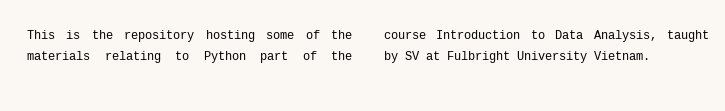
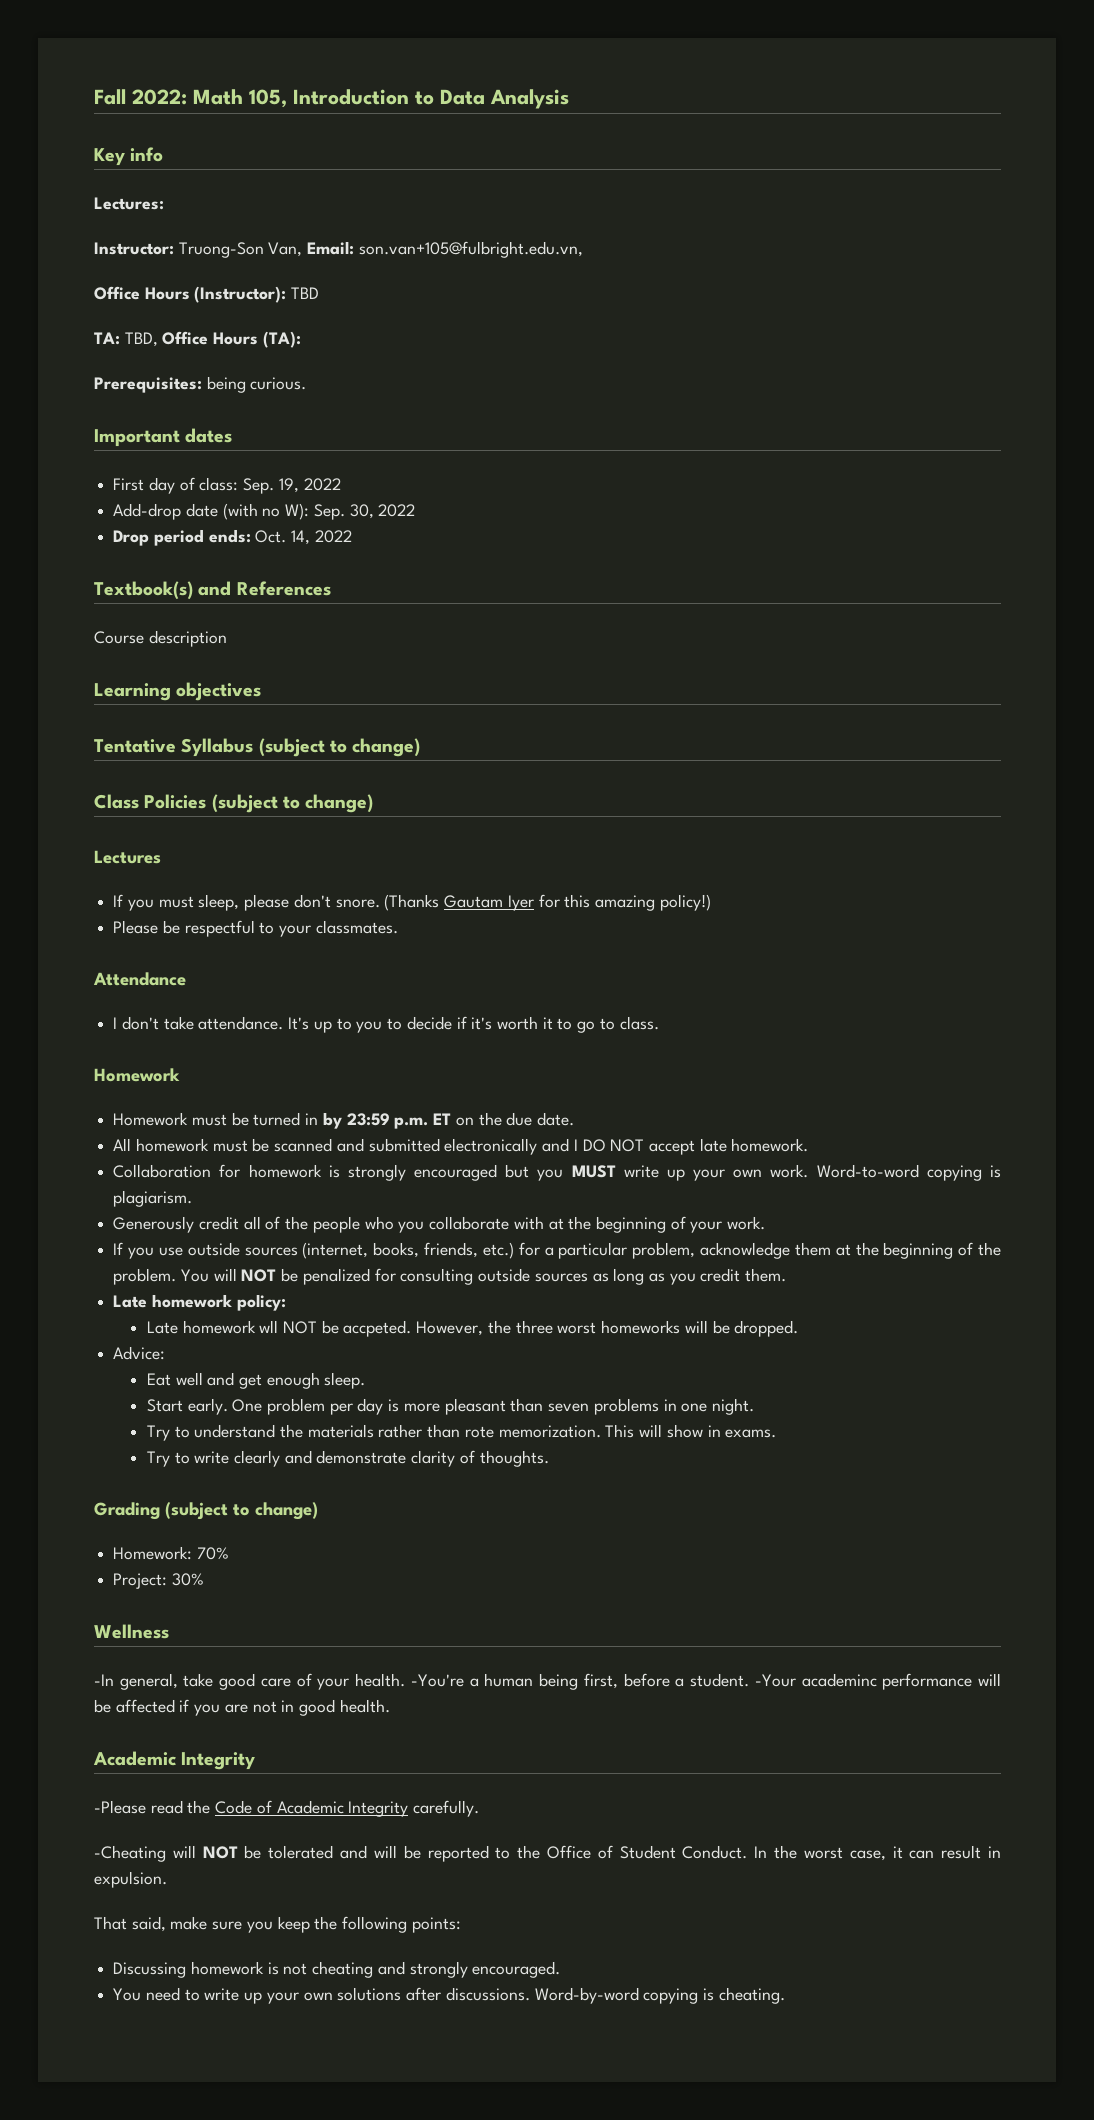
- This is the repository hosting some of the materials relating to Python part of the course Introduction to Data Analysis, taught by SV at Fulbright University Vietnam.
+ Fall 2022: Math 105, Introduction to Data Analysis
+ Key info
+ Lectures:
+ Instructor: Truong-Son Van, Email: son.van+105@fulbright.edu.vn,
+ Office Hours (Instructor): TBD
+ TA: TBD, Office Hours (TA):
+ Prerequisites: being curious.
+ Important dates
+ First day of class: Sep. 19, 2022
+ Add-drop date (with no W): Sep. 30, 2022
+ Drop period ends: Oct. 14, 2022
+ Textbook(s) and References
+ Course description
+ Learning objectives
+ Tentative Syllabus (subject to change)
+ Class Policies (subject to change)
+ Lectures
+ If you must sleep, please don't snore. (Thanks Gautam Iyer for this amazing policy!)
+ Please be respectful to your classmates.
+ Attendance
+ I don't take attendance. It's up to you to decide if it's worth it to go to class.
+ Homework
+ Homework must be turned in by 23:59 p.m. ET on the due date.
+ All homework must be scanned and submitted electronically and I DO NOT accept late homework.
+ Collaboration for homework is strongly encouraged but you MUST write up your own work. Word-to-word copying is plagiarism.
+ Generously credit all of the people who you collaborate with at the beginning of your work.
+ If you use outside sources (internet, books, friends, etc.) for a particular problem, acknowledge them at the beginning of the problem. You will NOT be penalized for consulting outside sources as long as you credit them.
+ Late homework policy:
+ Late homework wll NOT be accpeted. However, the three worst homeworks will be dropped.
+ Advice:
+ Eat well and get enough sleep.
+ Start early. One problem per day is more pleasant than seven problems in one night.
+ Try to understand the materials rather than rote memorization. This will show in exams.
+ Try to write clearly and demonstrate clarity of thoughts.
+ Grading (subject to change)
+ Homework: 70%
+ Project: 30%
+ Wellness
+ -In general, take good care of your health. -You're a human being first, before a student. -Your academinc performance will be affected if you are not in good health.
+ Academic Integrity
+ -Please read the Code of Academic Integrity carefully.
+ -Cheating will NOT be tolerated and will be reported to the Office of Student Conduct. In the worst case, it can result in expulsion.
+ That said, make sure you keep the following points:
+ Discussing homework is not cheating and strongly encouraged.
+ You need to write up your own solutions after discussions. Word-by-word copying is cheating.

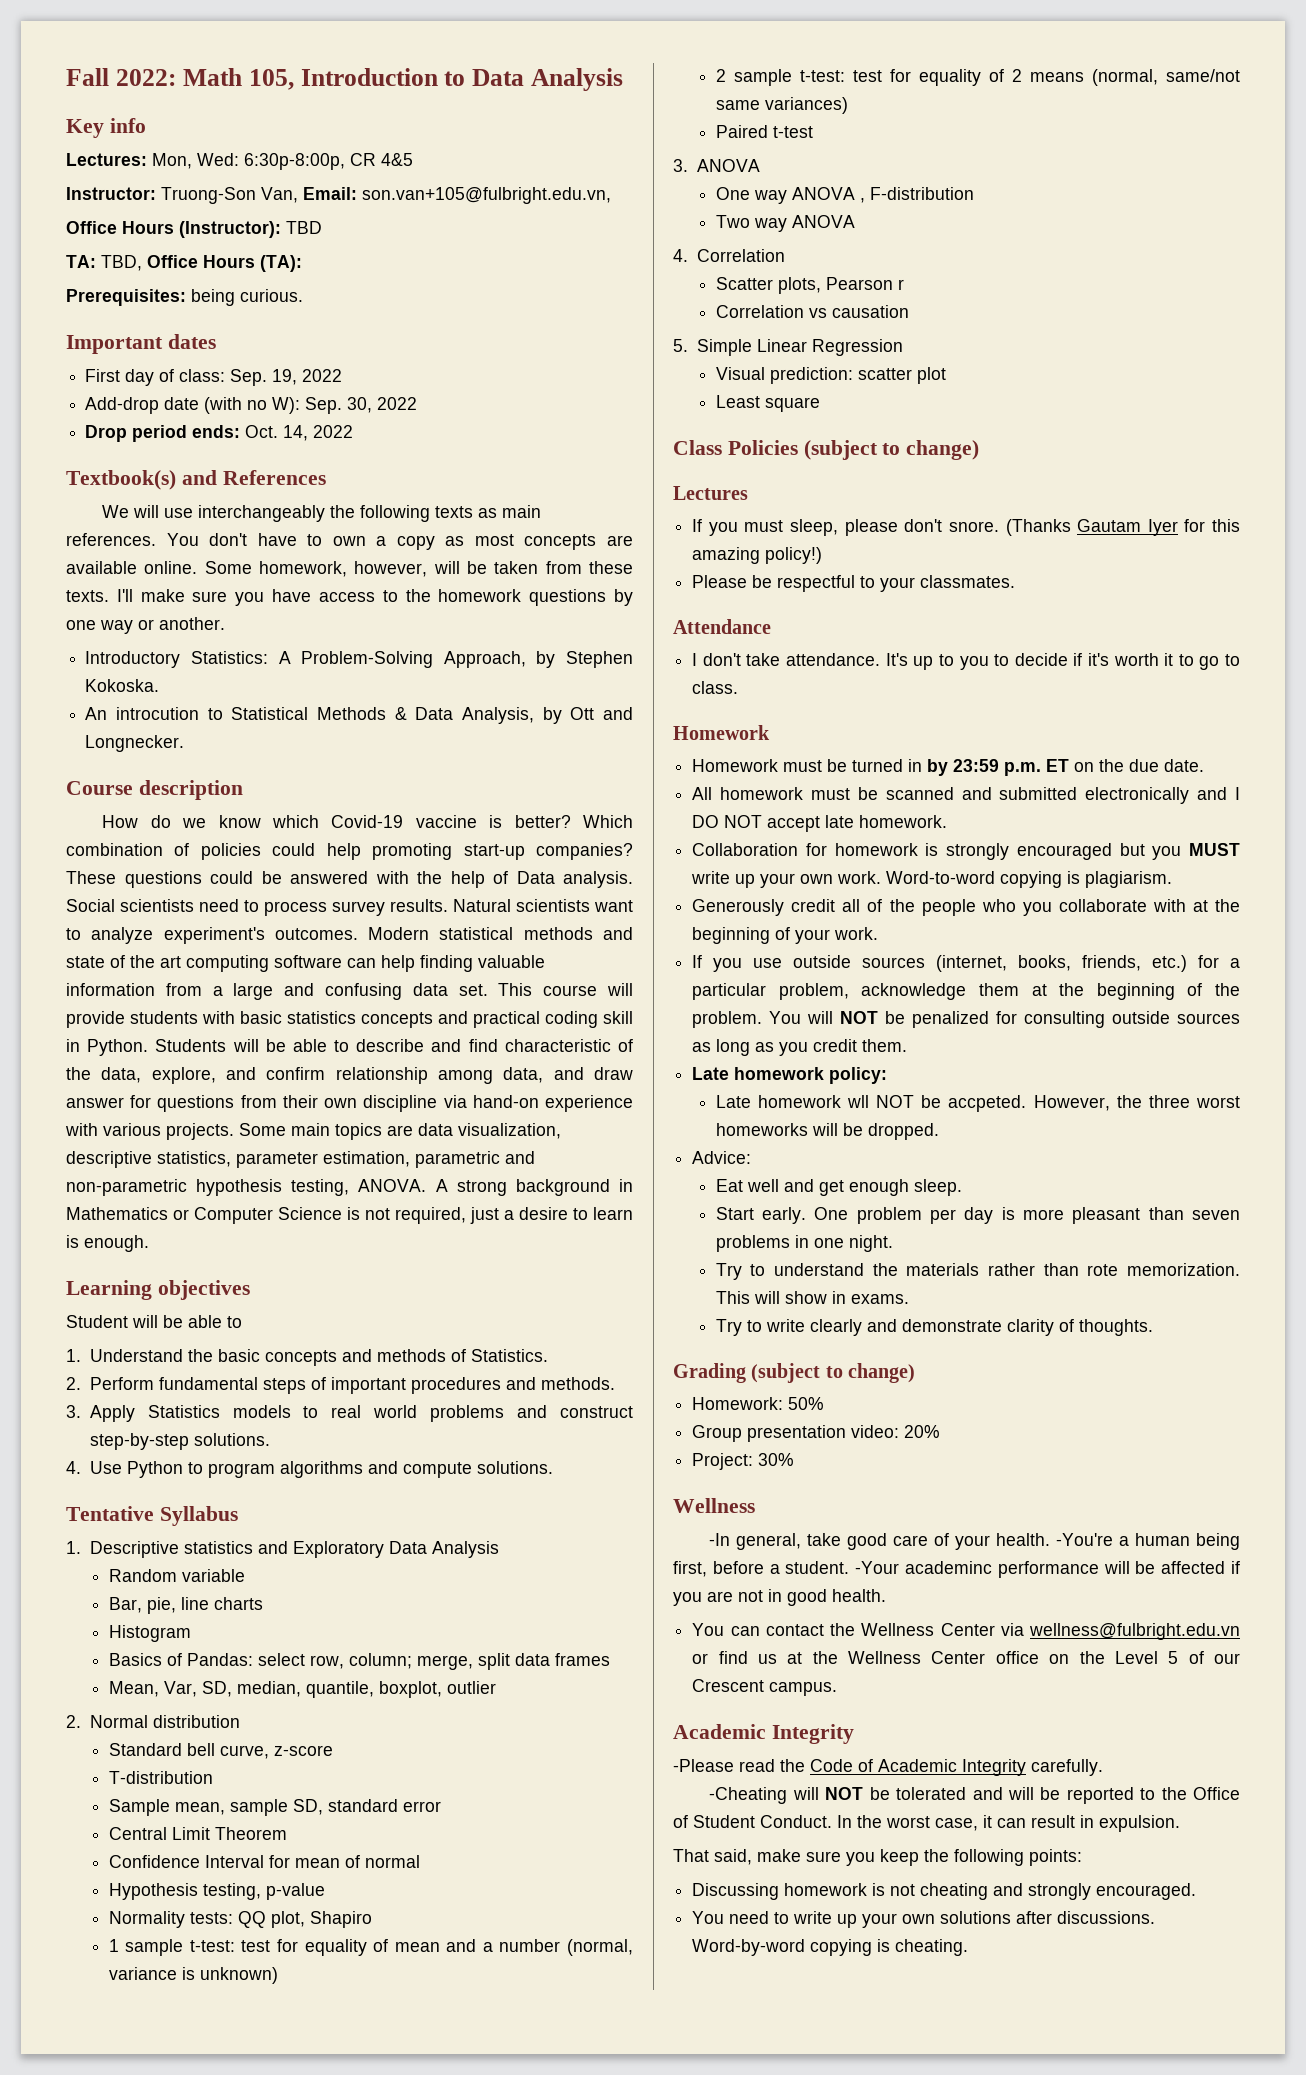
- Lectures:
+ Lectures: Mon, Wed: 6:30p-8:00p, CR 4&5
+ We will use interchangeably the following texts as main references. You don't have to own a copy as most concepts are available online. Some homework, however, will be taken from these texts. I'll make sure you have access to the homework questions by one way or another.
+ Introductory Statistics: A Problem-Solving Approach, by Stephen Kokoska.
+ An introcution to Statistical Methods & Data Analysis, by Ott and Longnecker.
  Course description
+ How do we know which Covid-19 vaccine is better? Which combination of policies could help promoting start-up companies? These questions could be answered with the help of Data analysis. Social scientists need to process survey results. Natural scientists want to analyze experiment's outcomes. Modern statistical methods and state of the art computing software can help finding valuable information from a large and confusing data set. This course will provide students with basic statistics concepts and practical coding skill in Python. Students will be able to describe and find characteristic of the data, explore, and confirm relationship among data, and draw answer for questions from their own discipline via hand-on experience with various projects. Some main topics are data visualization, descriptive statistics, parameter estimation, parametric and non-parametric hypothesis testing, ANOVA. A strong background in Mathematics or Computer Science is not required, just a desire to learn is enough.
  Learning objectives
- Tentative Syllabus (subject to change)
+ Student will be able to
+ 1. Understand the basic concepts and methods of Statistics.
+ 2. Perform fundamental steps of important procedures and methods.
+ 3. Apply Statistics models to real world problems and construct step-by-step solutions.
+ 4. Use Python to program algorithms and compute solutions.
+ Tentative Syllabus
+ 1. Descriptive statistics and Exploratory Data Analysis
+ Random variable
+ Bar, pie, line charts
+ Histogram
+ Basics of Pandas: select row, column; merge, split data frames
+ Mean, Var, SD, median, quantile, boxplot, outlier
+ 2. Normal distribution
+ Standard bell curve, z-score
+ T-distribution
+ Sample mean, sample SD, standard error
+ Central Limit Theorem
+ Confidence Interval for mean of normal
+ Hypothesis testing, p-value
+ Normality tests: QQ plot, Shapiro
+ 1 sample t-test: test for equality of mean and a number (normal, variance is unknown)
+ 2 sample t-test: test for equality of 2 means (normal, same/not same variances)
+ Paired t-test
+ 3. ANOVA
+ One way ANOVA , F-distribution
+ Two way ANOVA
+ 4. Correlation
+ Scatter plots, Pearson r
+ Correlation vs causation
+ 5. Simple Linear Regression
+ Visual prediction: scatter plot
+ Least square
- Homework: 70%
+ Homework: 50%
+ Group presentation video: 20%
+ You can contact the Wellness Center via wellness@fulbright.edu.vn or find us at the Wellness Center office on the Level 5 of our Crescent campus.

